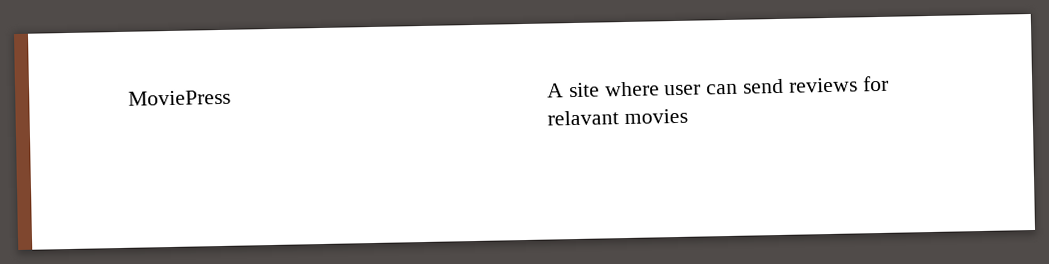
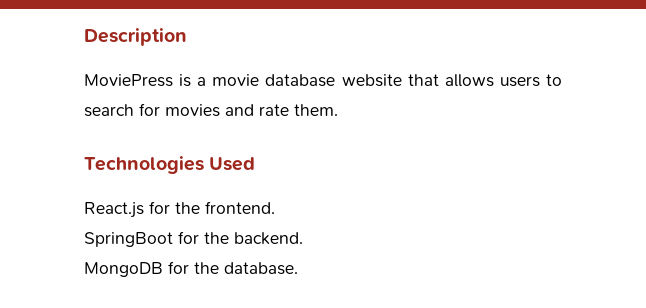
+ Description
- MoviePress
- A site where user can send reviews for relavant movies
+ MoviePress is a movie database website that allows users to search for movies and rate them.
+ Technologies Used
+ React.js for the frontend.
+ SpringBoot for the backend.
+ MongoDB for the database.

